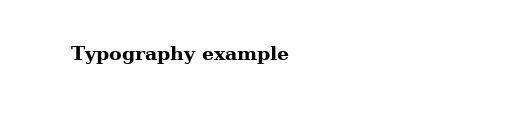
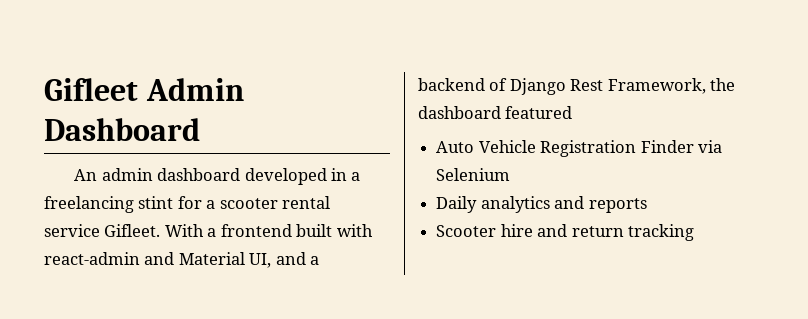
- Typography example
+ Gifleet Admin Dashboard
+ An admin dashboard developed in a freelancing stint for a scooter rental service Gifleet. With a frontend built with react-admin and Material UI, and a backend of Django Rest Framework, the dashboard featured
+ Auto Vehicle Registration Finder via Selenium
+ Daily analytics and reports
+ Scooter hire and return tracking

